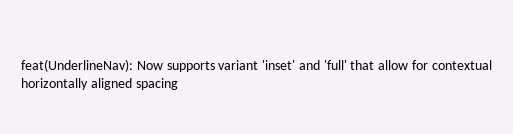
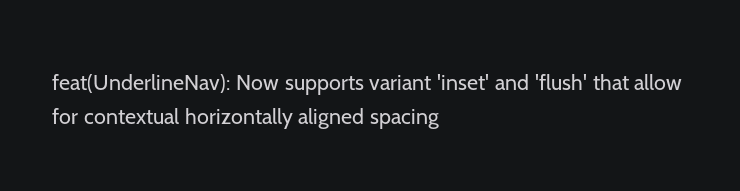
- feat(UnderlineNav): Now supports variant 'inset' and 'full' that allow for contextual horizontally aligned spacing
+ feat(UnderlineNav): Now supports variant 'inset' and 'flush' that allow for contextual horizontally aligned spacing

